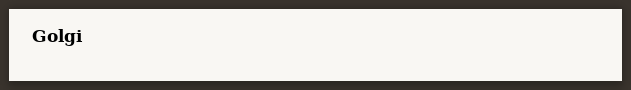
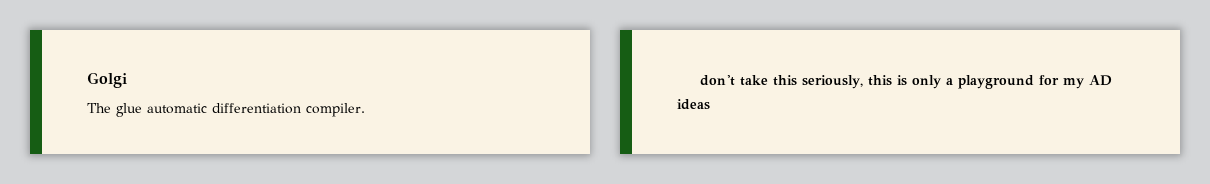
+ The glue automatic differentiation compiler.
+ don't take this seriously, this is only a playground for my AD ideas

